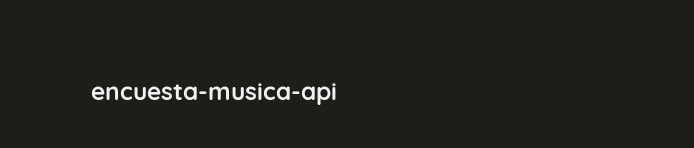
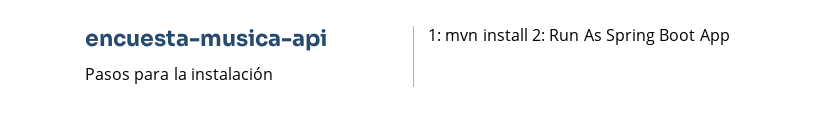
+ Pasos para la instalación
+ 1: mvn install 2: Run As Spring Boot App

